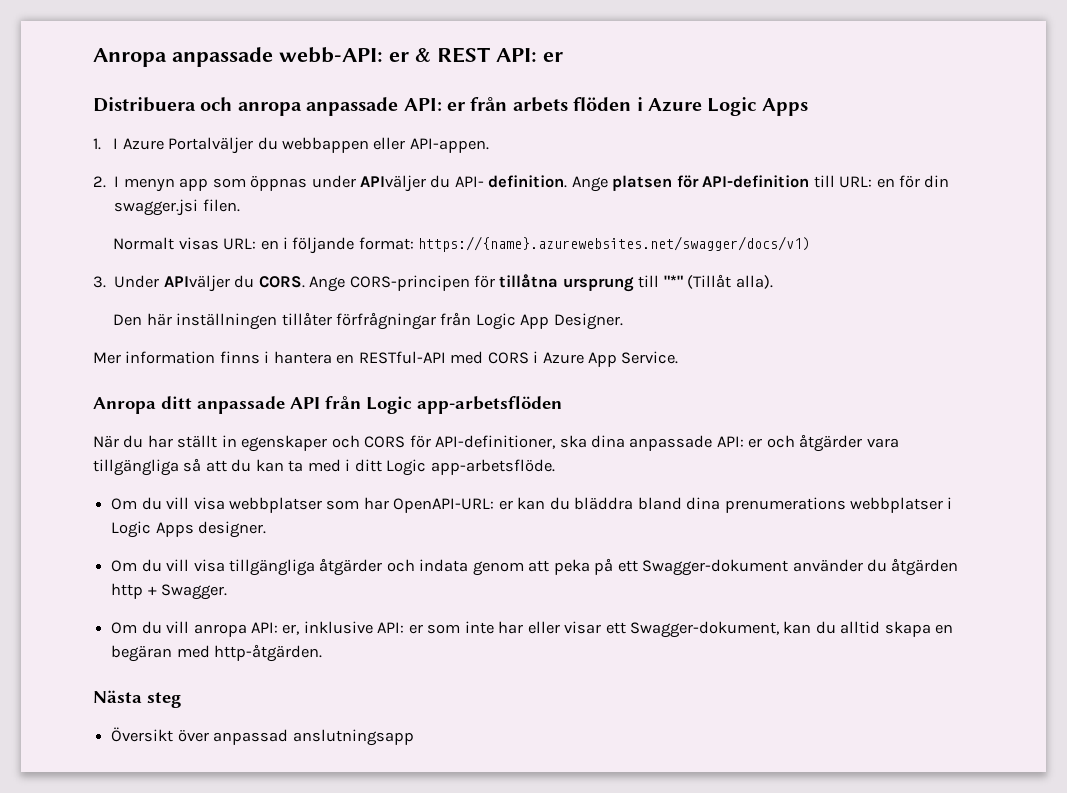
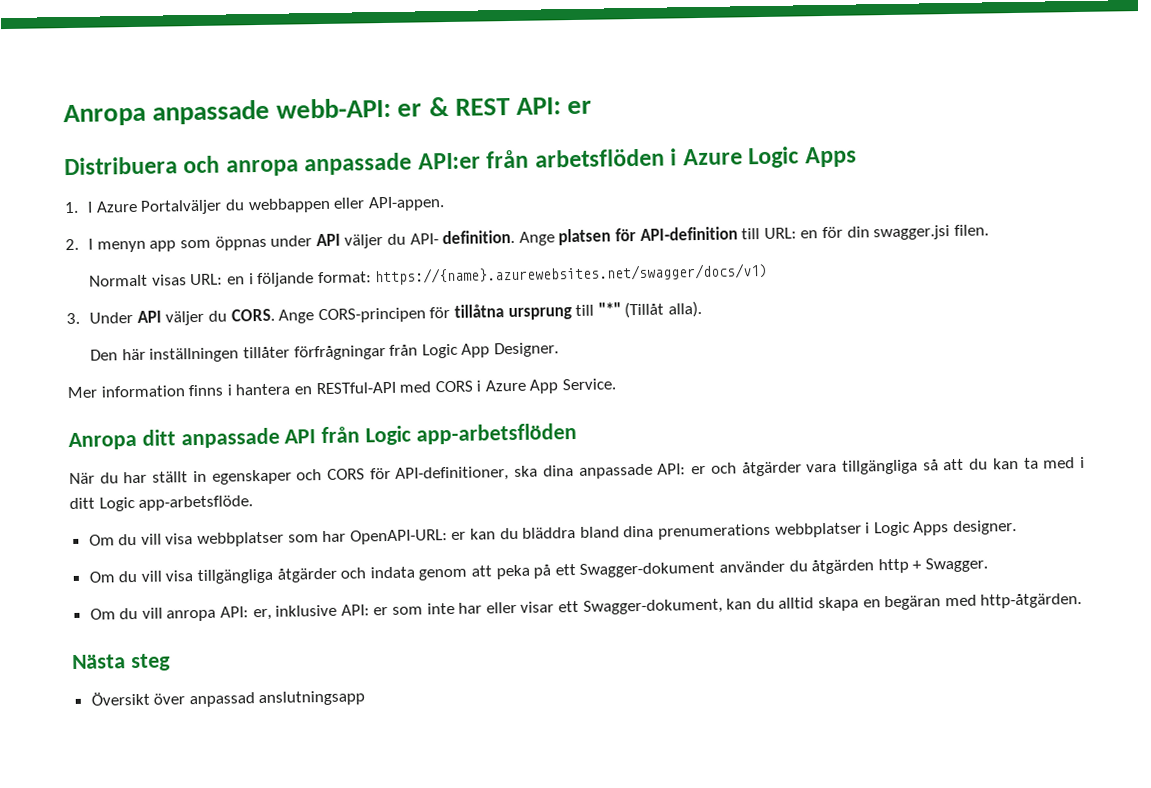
- Distribuera och anropa anpassade API: er från arbets flöden i Azure Logic Apps
+ Distribuera och anropa anpassade API:er från arbetsflöden i Azure Logic Apps
- 2. I menyn app som öppnas under APIväljer du API- definition.
+ 2. I menyn app som öppnas under API väljer du API- definition.
- 3. Under APIväljer du CORS.
+ 3. Under API väljer du CORS.

